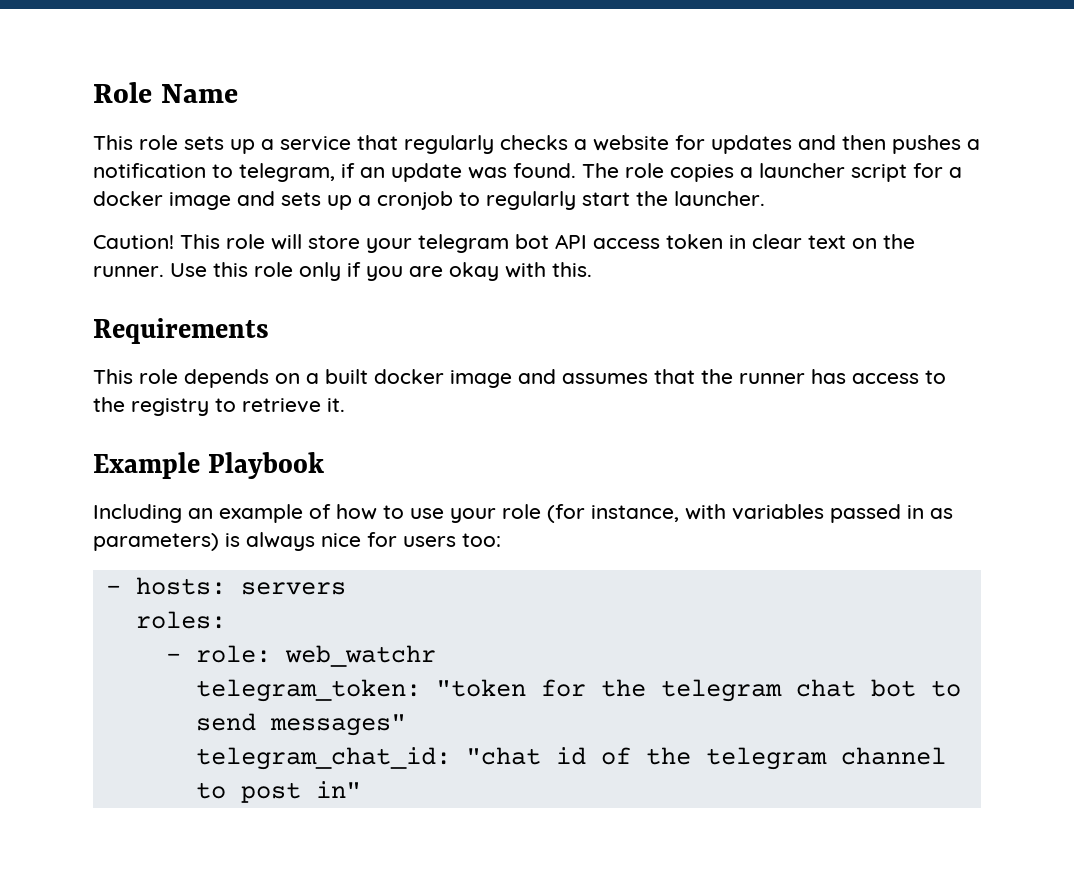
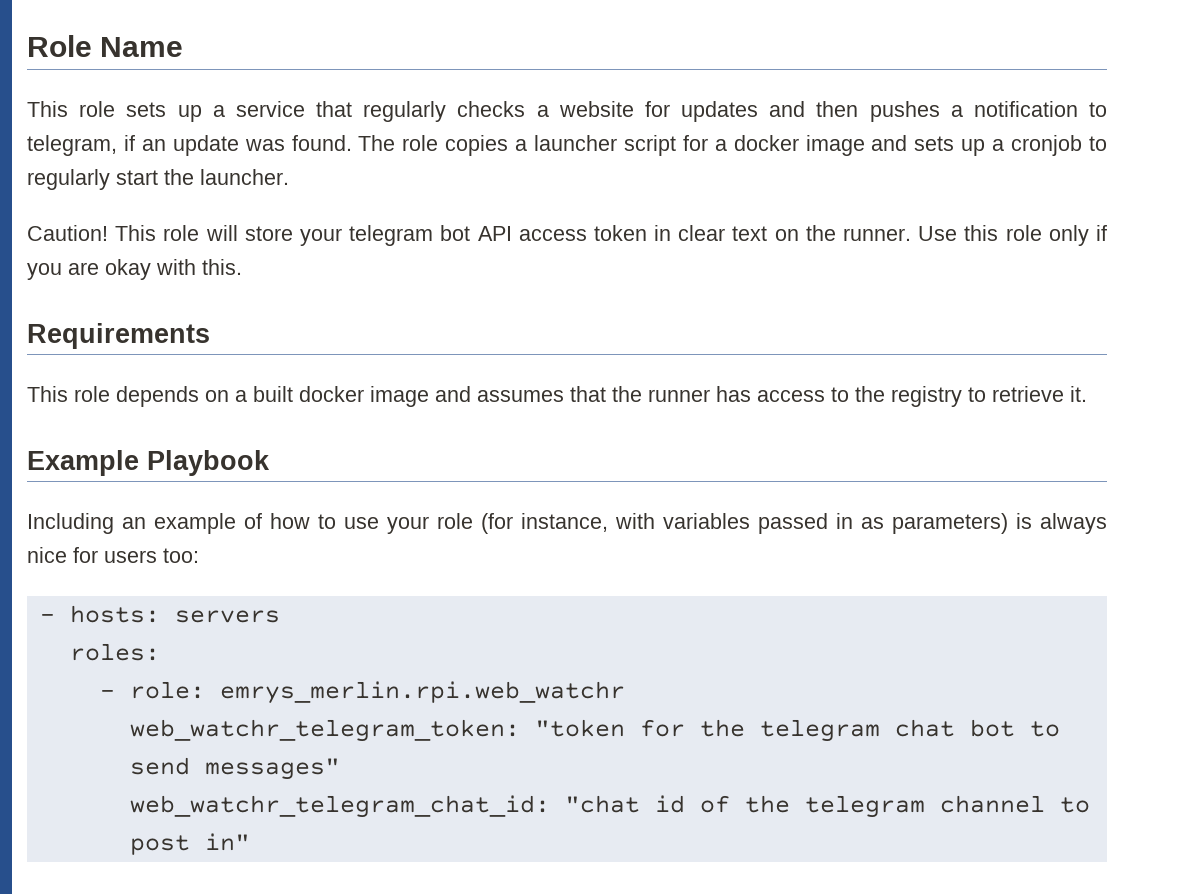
- - role: web_watchr
- telegram_token: "token for the telegram chat bot to send messages"
+ - role: emrys_merlin.rpi.web_watchr
+ web_watchr_telegram_token: "token for the telegram chat bot to send messages"
- telegram_chat_id: "chat id of the telegram channel to post in"
+ web_watchr_telegram_chat_id: "chat id of the telegram channel to post in"

